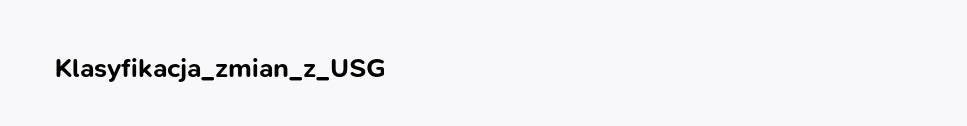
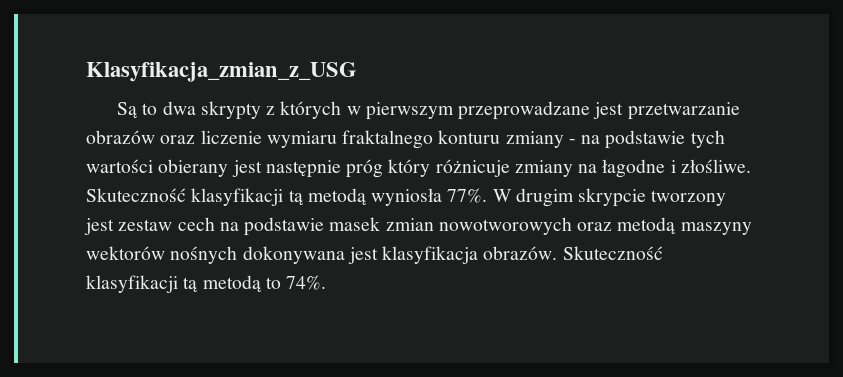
+ Są to dwa skrypty z których w pierwszym przeprowadzane jest przetwarzanie obrazów oraz liczenie wymiaru fraktalnego konturu zmiany - na podstawie tych wartości obierany jest następnie próg który różnicuje zmiany na łagodne i złośliwe. Skuteczność klasyfikacji tą metodą wyniosła 77%. W drugim skrypcie tworzony jest zestaw cech na podstawie masek zmian nowotworowych oraz metodą maszyny wektorów nośnych dokonywana jest klasyfikacja obrazów. Skuteczność klasyfikacji tą metodą to 74%.

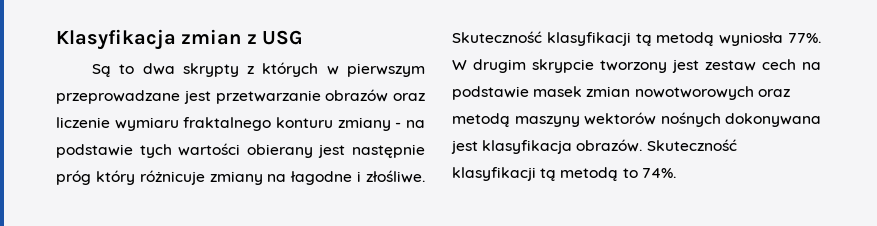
- Klasyfikacja_zmian_z_USG
+ Klasyfikacja zmian z USG

